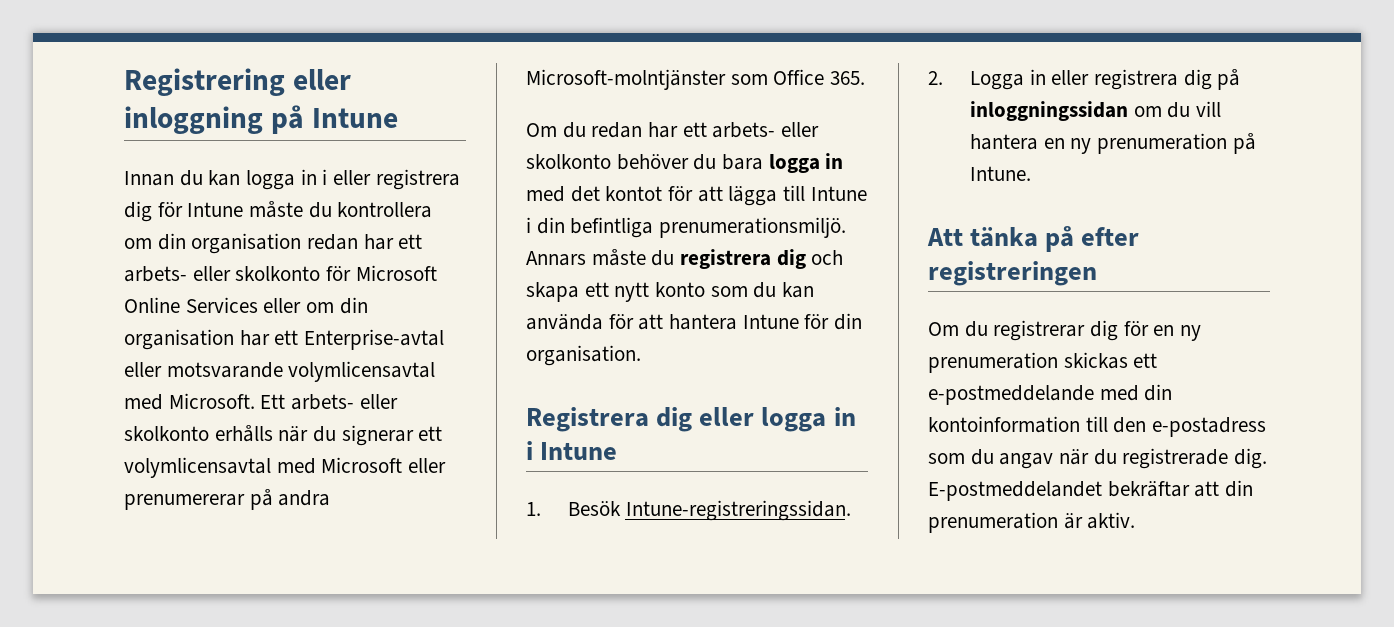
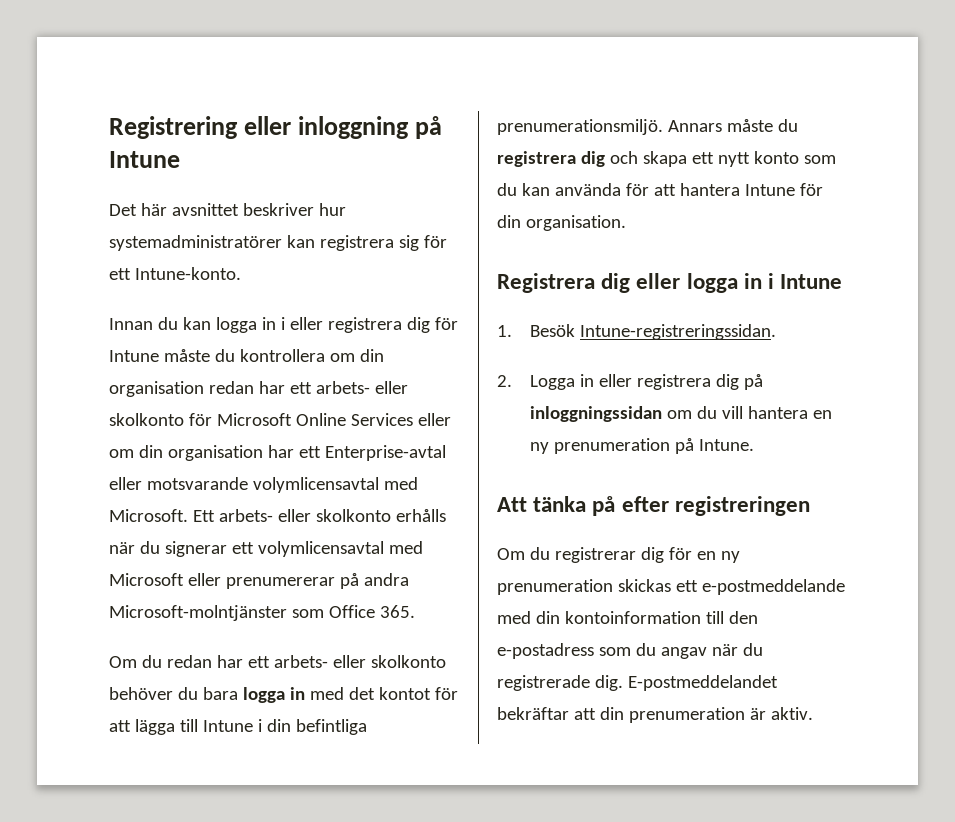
+ Det här avsnittet beskriver hur systemadministratörer kan registrera sig för ett Intune-konto.

